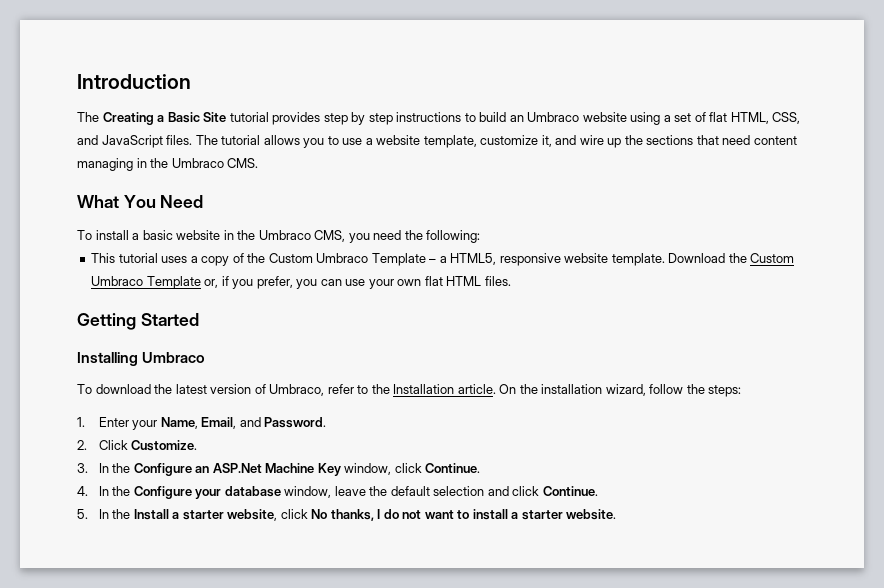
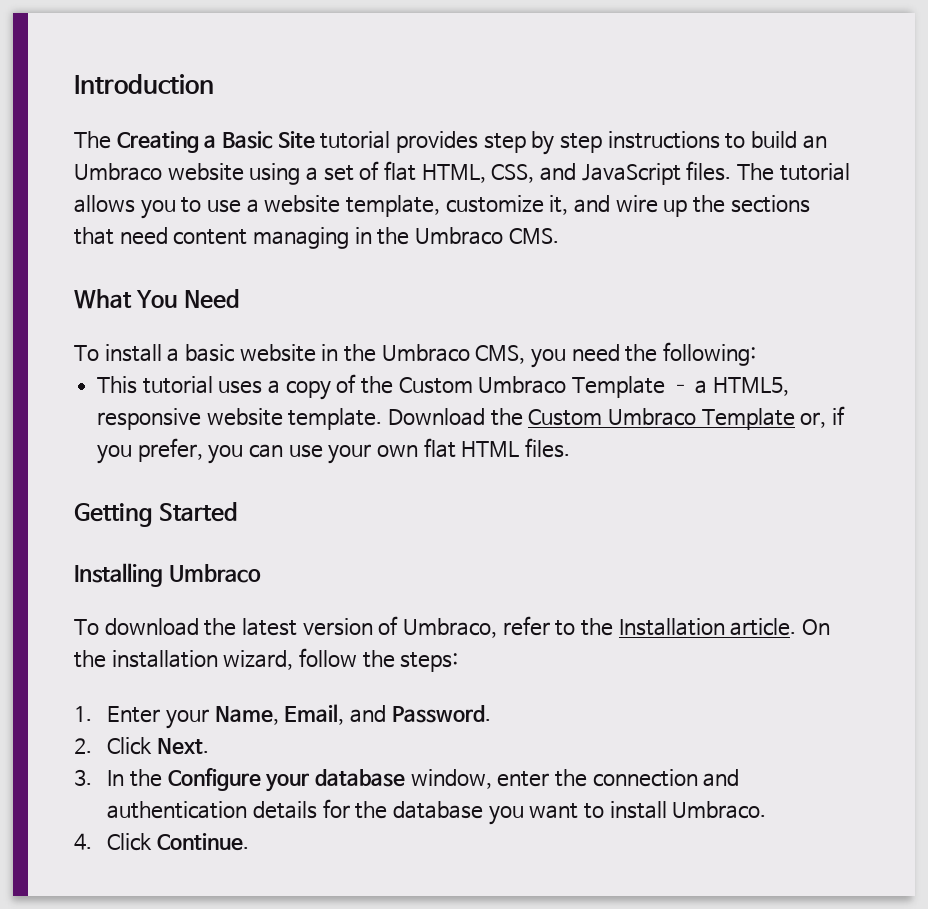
- 2. Click Customize.
- 3. In the Configure an ASP.Net Machine Key window, click Continue.
- 4. In the Configure your database window, leave the default selection and click Continue.
- 5. In the Install a starter website, click No thanks, I do not want to install a starter website.
+ 2. Click Next.
+ 3. In the Configure your database window, enter the connection and authentication details for the database you want to install Umbraco.
+ 4. Click Continue.

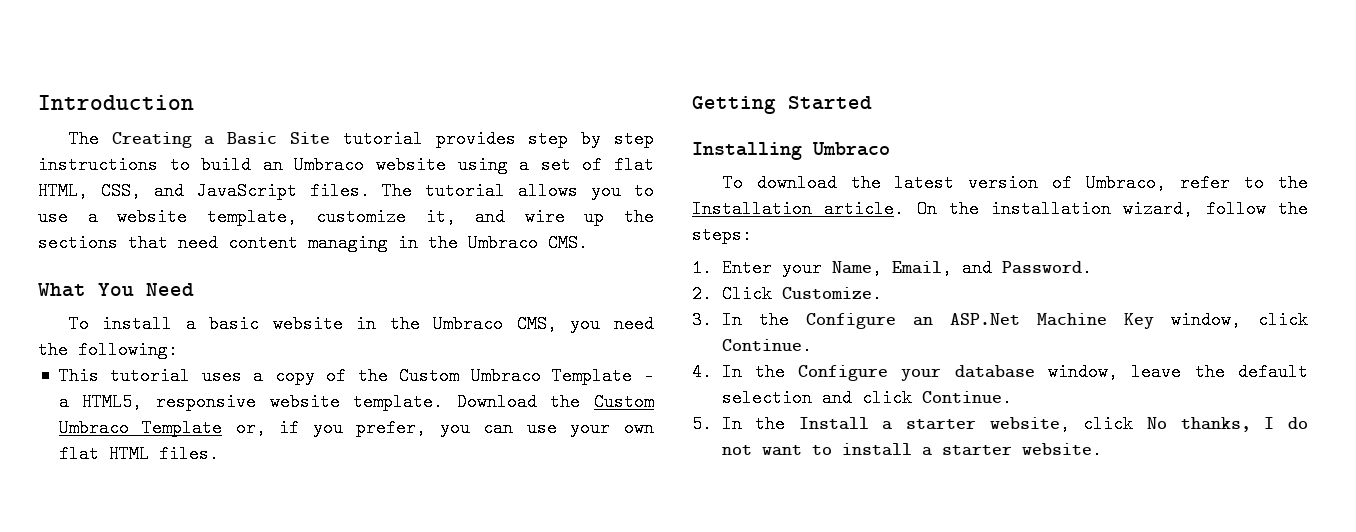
- 2. Click Next.
- 3. In the Configure your database window, enter the connection and authentication details for the database you want to install Umbraco.
- 4. Click Continue.
+ 2. Click Customize.
+ 3. In the Configure an ASP.Net Machine Key window, click Continue.
+ 4. In the Configure your database window, leave the default selection and click Continue.
+ 5. In the Install a starter website, click No thanks, I do not want to install a starter website.

